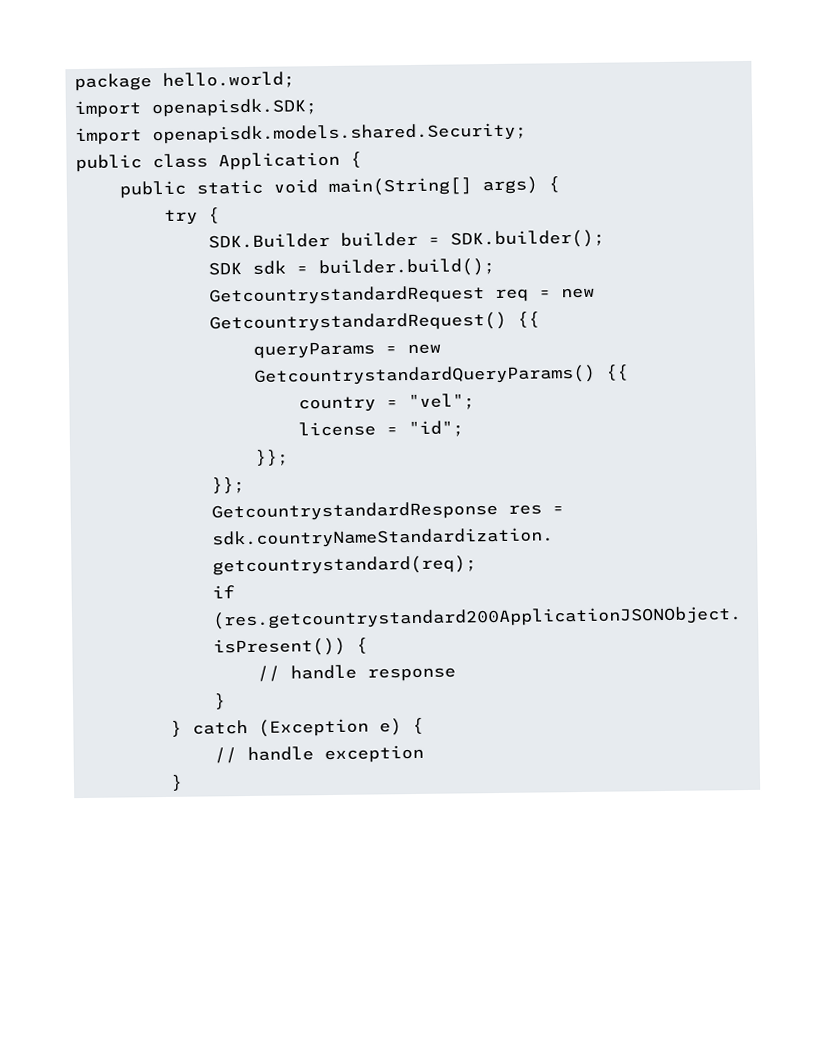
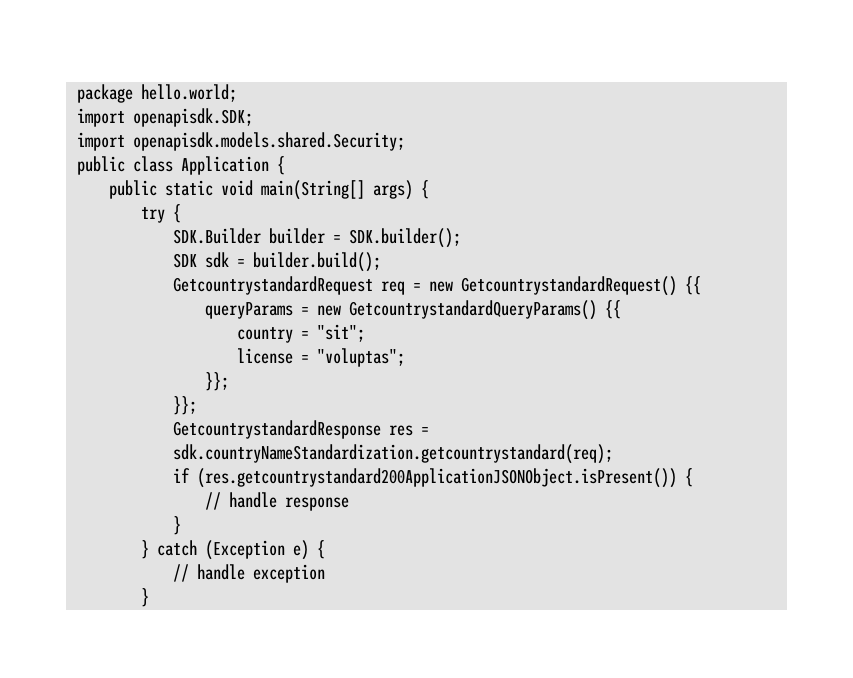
- country = "vel";
+ country = "sit";
- license = "id";
+ license = "voluptas";

